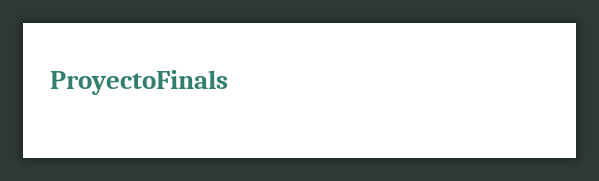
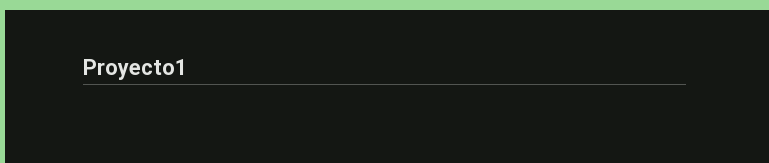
- ProyectoFinals
+ Proyecto1

